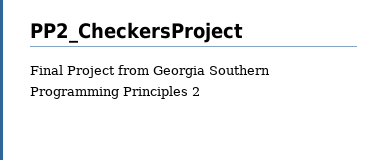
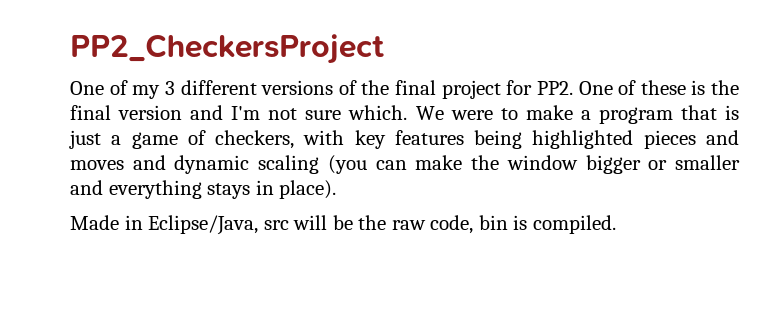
- Final Project from Georgia Southern Programming Principles 2
+ One of my 3 different versions of the final project for PP2. One of these is the final version and I'm not sure which. We were to make a program that is just a game of checkers, with key features being highlighted pieces and moves and dynamic scaling (you can make the window bigger or smaller and everything stays in place).
+ Made in Eclipse/Java, src will be the raw code, bin is compiled.

